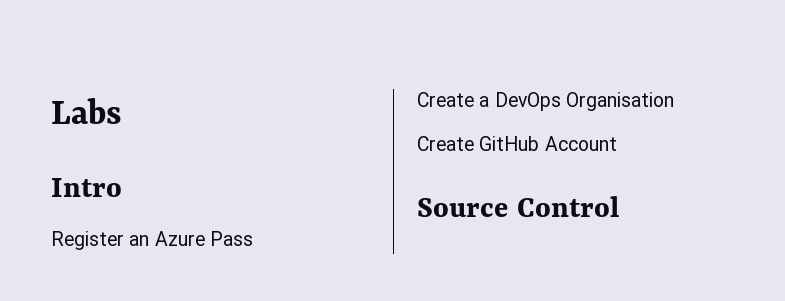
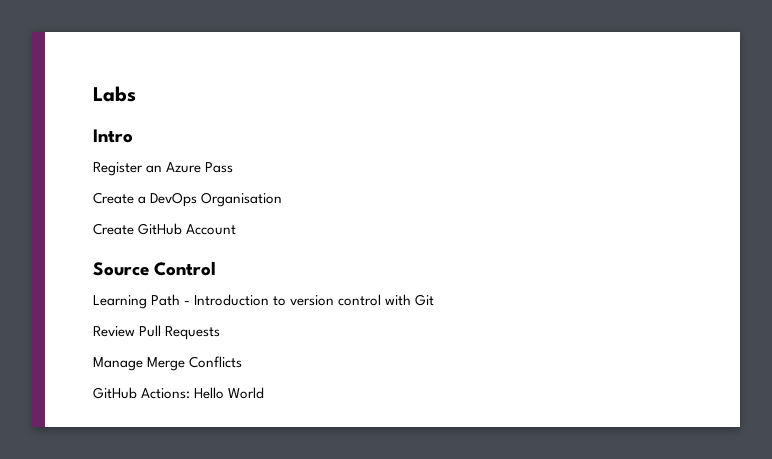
+ Learning Path - Introduction to version control with Git
+ Review Pull Requests
+ Manage Merge Conflicts
+ GitHub Actions: Hello World

